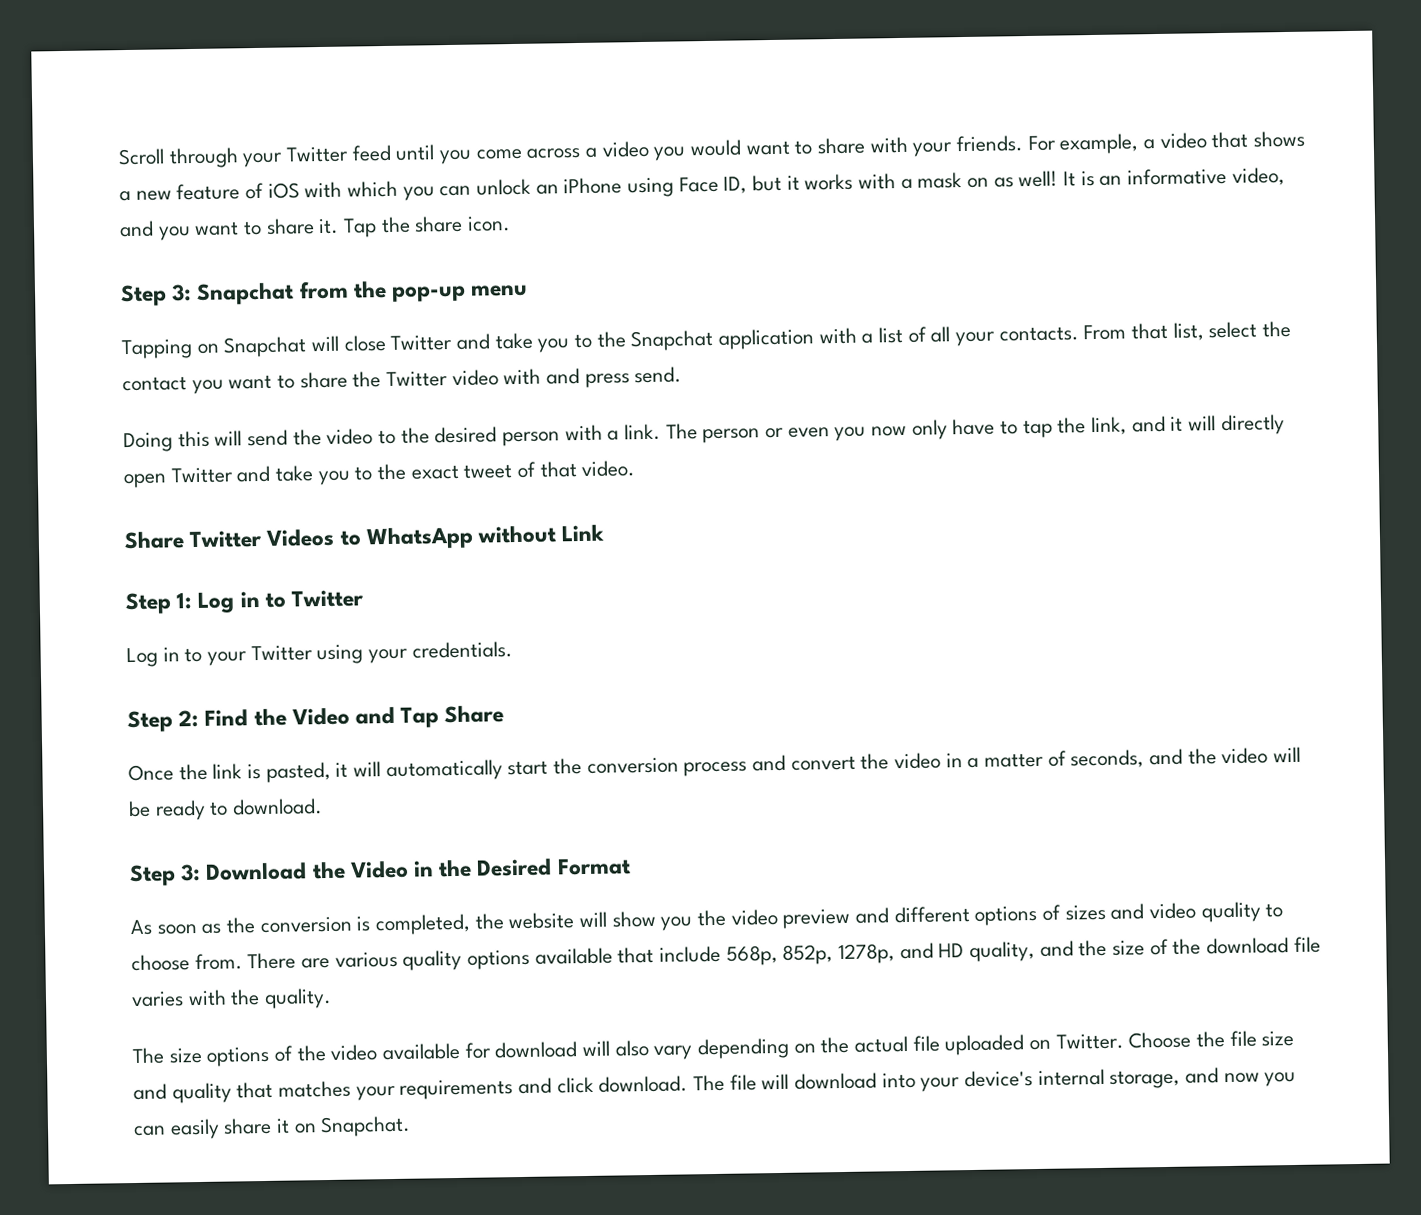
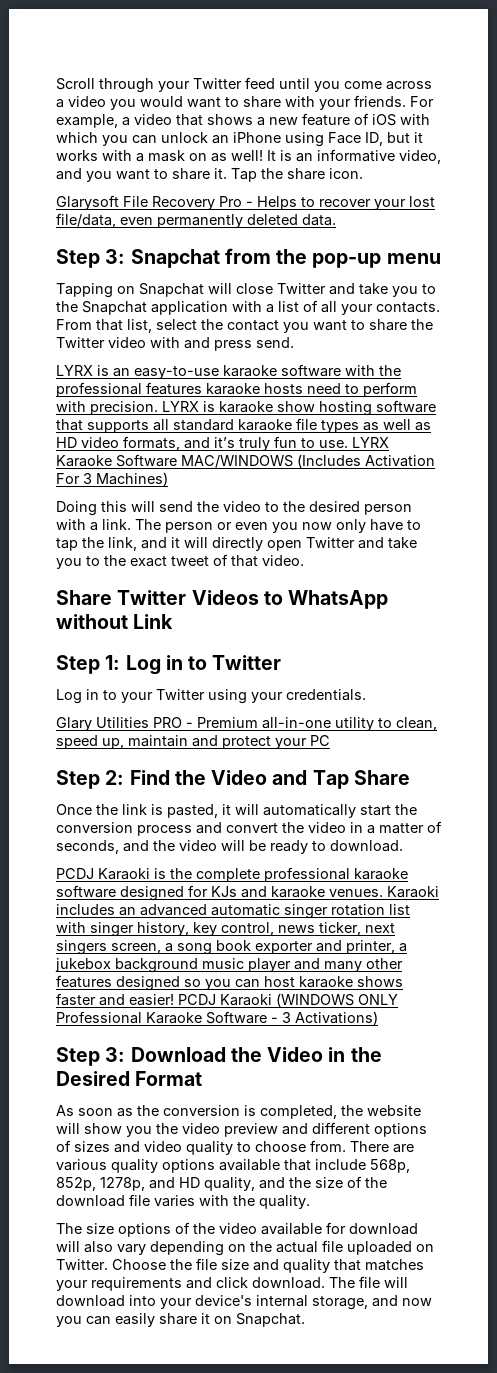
+ Glarysoft File Recovery Pro - Helps to recover your lost file/data, even permanently deleted data.
+ LYRX is an easy-to-use karaoke software with the professional features karaoke hosts need to perform with precision. LYRX is karaoke show hosting software that supports all standard karaoke file types as well as HD video formats, and it’s truly fun to use. LYRX Karaoke Software MAC/WINDOWS (Includes Activation For 3 Machines)
+ Glary Utilities PRO - Premium all-in-one utility to clean, speed up, maintain and protect your PC
+ PCDJ Karaoki is the complete professional karaoke software designed for KJs and karaoke venues. Karaoki includes an advanced automatic singer rotation list with singer history, key control, news ticker, next singers screen, a song book exporter and printer, a jukebox background music player and many other features designed so you can host karaoke shows faster and easier! PCDJ Karaoki (WINDOWS ONLY Professional Karaoke Software - 3 Activations)

